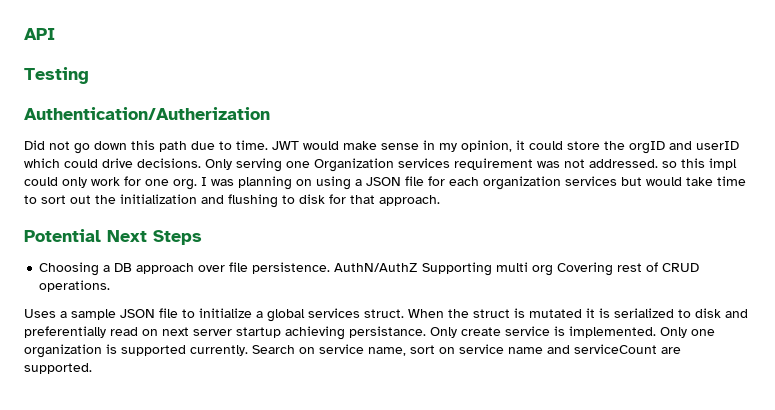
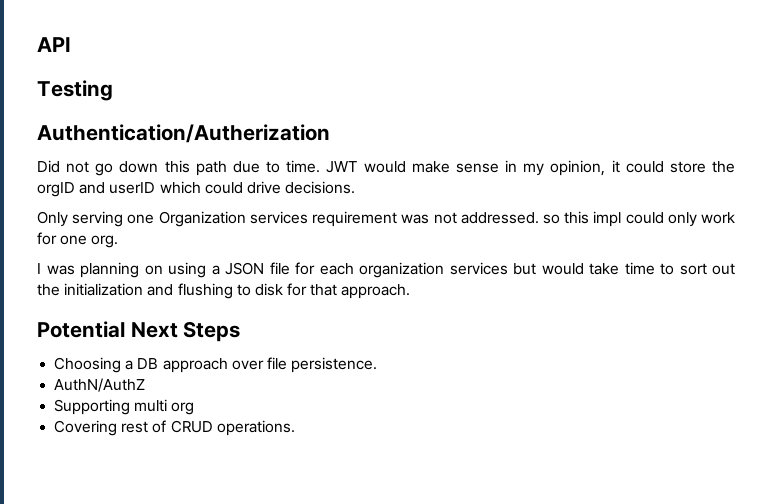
- JWT would make sense in my opinion, it could store the orgID and userID which could drive decisions. Only serving one Organization services requirement was not addressed. so this impl could only work for one org. I was planning on using a JSON file for each organization services but would take time to sort out the initialization and flushing to disk for that approach.
+ JWT would make sense in my opinion, it could store the orgID and userID which could drive decisions.
+ Only serving one Organization services requirement was not addressed. so this impl could only work for one org.
+ I was planning on using a JSON file for each organization services but would take time to sort out the initialization and flushing to disk for that approach.
- Choosing a DB approach over file persistence. AuthN/AuthZ Supporting multi org Covering rest of CRUD operations.
+ Choosing a DB approach over file persistence.
+ AuthN/AuthZ
+ Supporting multi org
+ Covering rest of CRUD operations.
- Uses a sample JSON file to initialize a global services struct. When the struct is mutated it is serialized to disk and preferentially read on next server startup achieving persistance. Only create service is implemented. Only one organization is supported currently. Search on service name, sort on service name and serviceCount are supported.

